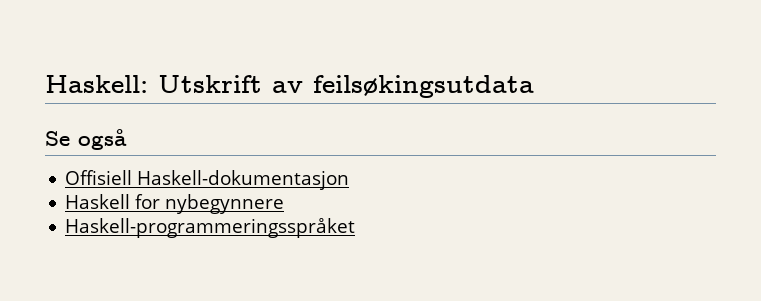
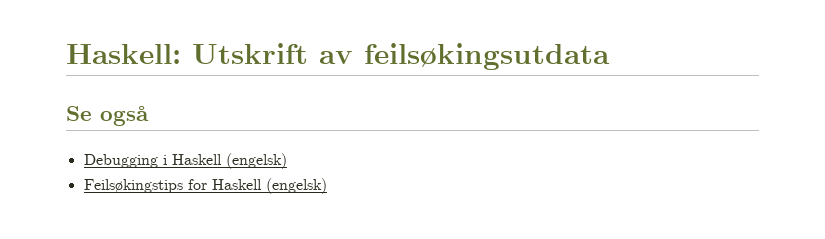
- Offisiell Haskell-dokumentasjon
- Haskell for nybegynnere
- Haskell-programmeringsspråket
+ Debugging i Haskell (engelsk)
+ Feilsøkingstips for Haskell (engelsk)

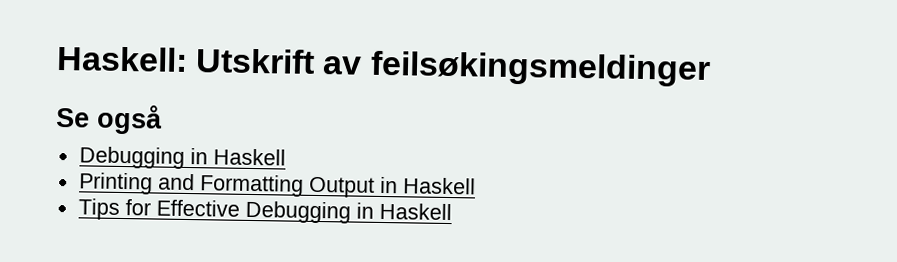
- Haskell: Utskrift av feilsøkingsutdata
+ Haskell: Utskrift av feilsøkingsmeldinger
  Se også
- Debugging i Haskell (engelsk)
- Feilsøkingstips for Haskell (engelsk)
+ Debugging in Haskell
+ Printing and Formatting Output in Haskell
+ Tips for Effective Debugging in Haskell

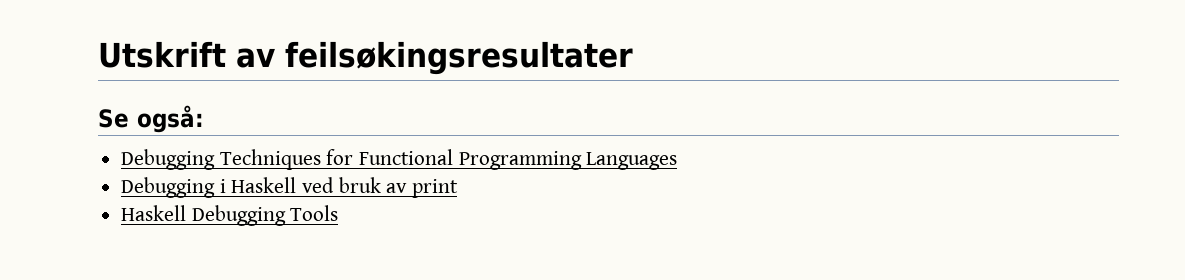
- Haskell: Utskrift av feilsøkingsmeldinger
+ Utskrift av feilsøkingsresultater
- Se også
- Debugging in Haskell
- Printing and Formatting Output in Haskell
- Tips for Effective Debugging in Haskell
+ Se også:
+ Debugging Techniques for Functional Programming Languages
+ Debugging i Haskell ved bruk av print
+ Haskell Debugging Tools

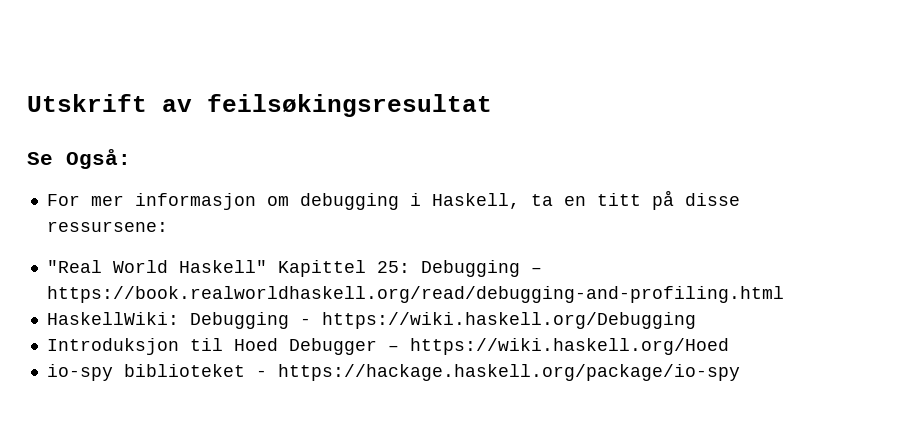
- Utskrift av feilsøkingsresultater
+ Utskrift av feilsøkingsresultat
- Se også:
- Debugging Techniques for Functional Programming Languages
- Debugging i Haskell ved bruk av print
- Haskell Debugging Tools
+ Se Også:
+ For mer informasjon om debugging i Haskell, ta en titt på disse ressursene:
+ "Real World Haskell" Kapittel 25: Debugging – https://book.realworldhaskell.org/read/debugging-and-profiling.html
+ HaskellWiki: Debugging - https://wiki.haskell.org/Debugging
+ Introduksjon til Hoed Debugger – https://wiki.haskell.org/Hoed
+ io-spy biblioteket - https://hackage.haskell.org/package/io-spy

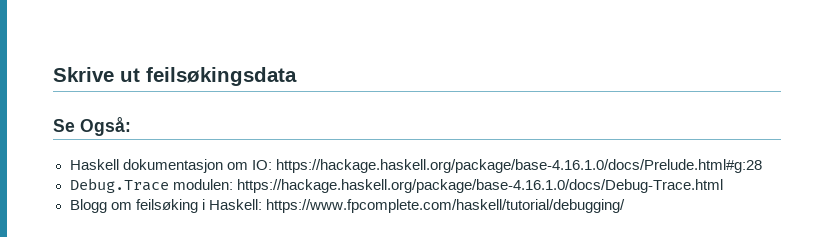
- Utskrift av feilsøkingsresultat
+ Skrive ut feilsøkingsdata
- For mer informasjon om debugging i Haskell, ta en titt på disse ressursene:
- "Real World Haskell" Kapittel 25: Debugging – https://book.realworldhaskell.org/read/debugging-and-profiling.html
- HaskellWiki: Debugging - https://wiki.haskell.org/Debugging
- Introduksjon til Hoed Debugger – https://wiki.haskell.org/Hoed
- io-spy biblioteket - https://hackage.haskell.org/package/io-spy
+ Haskell dokumentasjon om IO: https://hackage.haskell.org/package/base-4.16.1.0/docs/Prelude.html#g:28
+ Debug.Trace modulen: https://hackage.haskell.org/package/base-4.16.1.0/docs/Debug-Trace.html
+ Blogg om feilsøking i Haskell: https://www.fpcomplete.com/haskell/tutorial/debugging/

